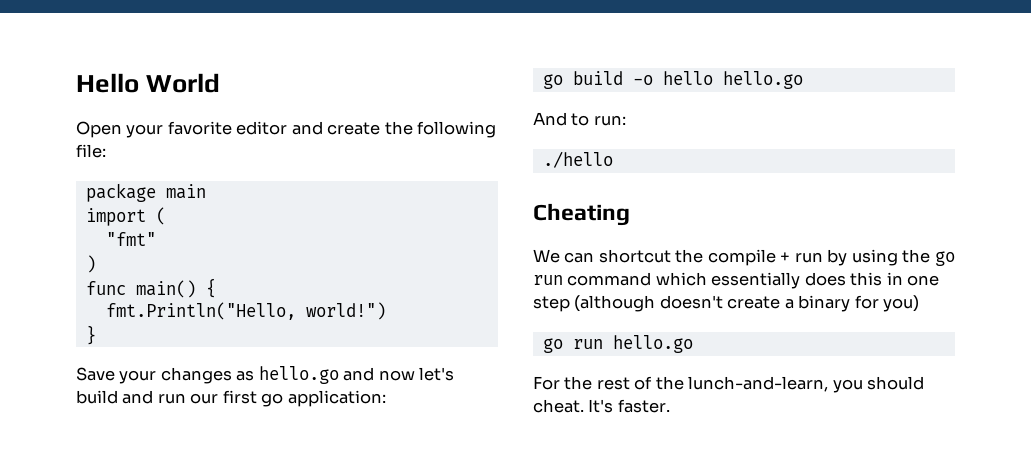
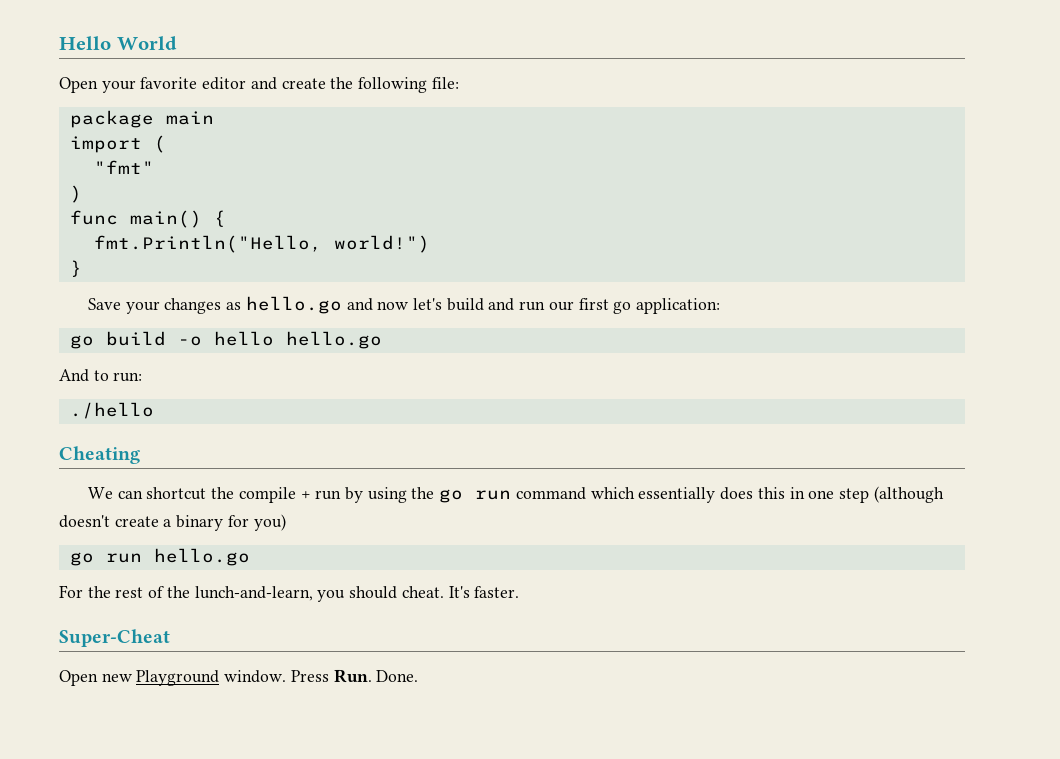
+ Super-Cheat
+ Open new Playground window. Press Run. Done.

